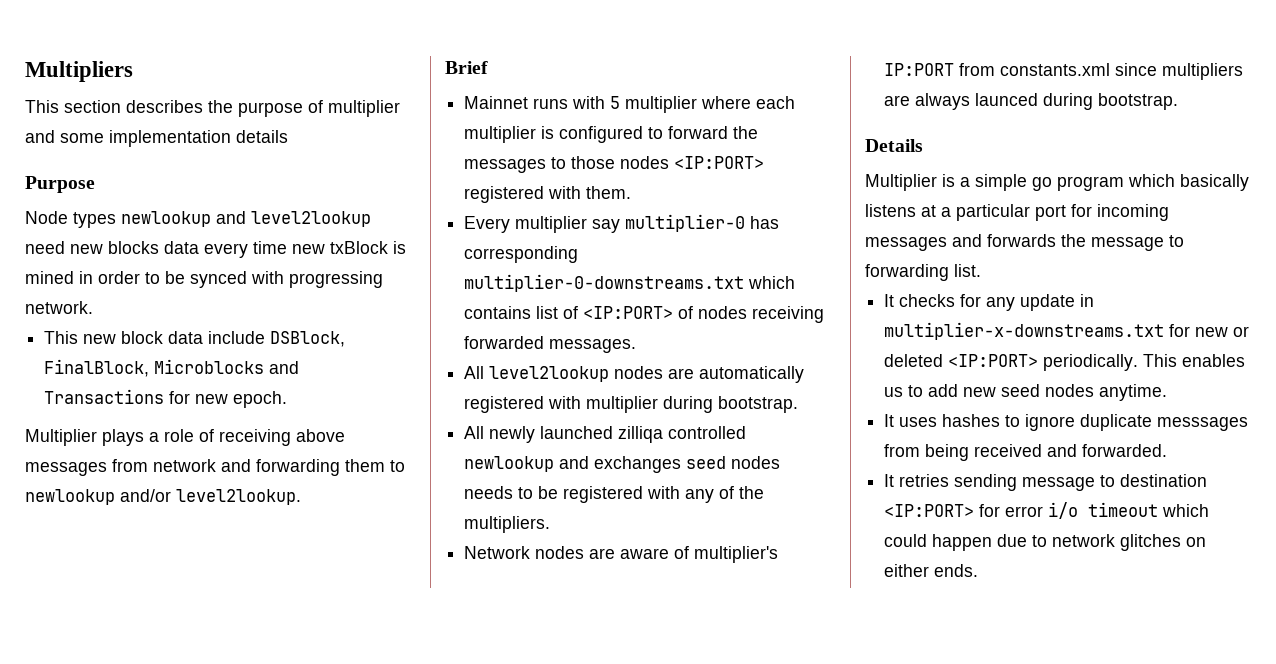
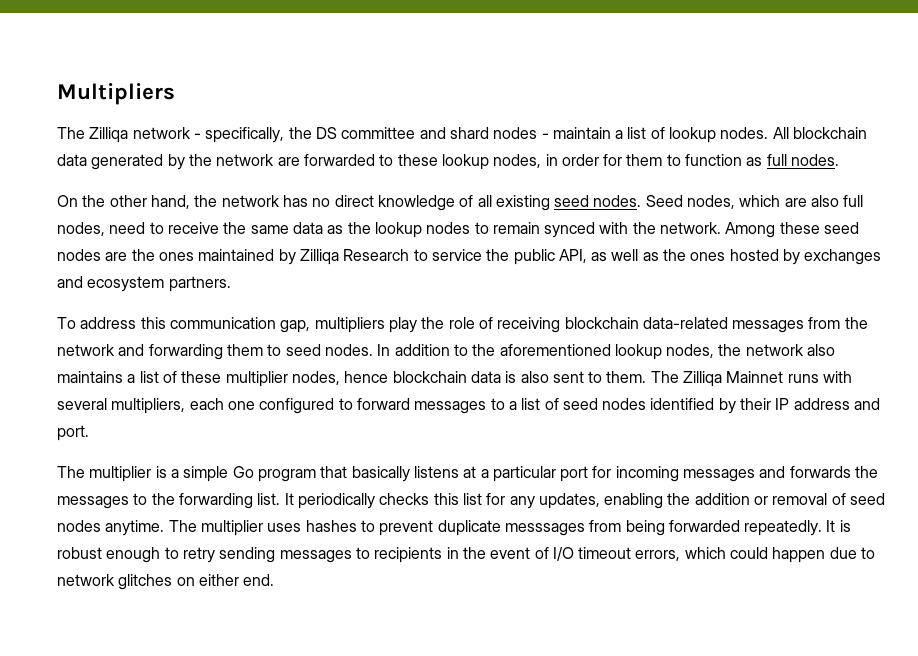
- This section describes the purpose of multiplier and some implementation details
- Purpose
- Node types newlookup and level2lookup need new blocks data every time new txBlock is mined in order to be synced with progressing network.
- This new block data include DSBlock, FinalBlock, Microblocks and Transactions for new epoch.
- Multiplier plays a role of receiving above messages from network and forwarding them to newlookup and/or level2lookup.
- Brief
- Mainnet runs with 5 multiplier where each multiplier is configured to forward the messages to those nodes <IP:PORT> registered with them.
- Every multiplier say multiplier-0 has corresponding multiplier-0-downstreams.txt which contains list of <IP:PORT> of nodes receiving forwarded messages.
- All level2lookup nodes are automatically registered with multiplier during bootstrap.
- All newly launched zilliqa controlled newlookup and exchanges seed nodes needs to be registered with any of the multipliers.
- Network nodes are aware of multiplier's IP:PORT from constants.xml since multipliers are always launced during bootstrap.
- Details
- Multiplier is a simple go program which basically listens at a particular port for incoming messages and forwards the message to forwarding list.
- It checks for any update in multiplier-x-downstreams.txt for new or deleted <IP:PORT> periodically. This enables us to add new seed nodes anytime.
- It uses hashes to ignore duplicate messsages from being received and forwarded.
- It retries sending message to destination <IP:PORT> for error i/o timeout which could happen due to network glitches on either ends.
+ The Zilliqa network - specifically, the DS committee and shard nodes - maintain a list of lookup nodes. All blockchain data generated by the network are forwarded to these lookup nodes, in order for them to function as full nodes.
+ On the other hand, the network has no direct knowledge of all existing seed nodes. Seed nodes, which are also full nodes, need to receive the same data as the lookup nodes to remain synced with the network. Among these seed nodes are the ones maintained by Zilliqa Research to service the public API, as well as the ones hosted by exchanges and ecosystem partners.
+ To address this communication gap, multipliers play the role of receiving blockchain data-related messages from the network and forwarding them to seed nodes. In addition to the aforementioned lookup nodes, the network also maintains a list of these multiplier nodes, hence blockchain data is also sent to them. The Zilliqa Mainnet runs with several multipliers, each one configured to forward messages to a list of seed nodes identified by their IP address and port.
+ The multiplier is a simple Go program that basically listens at a particular port for incoming messages and forwards the messages to the forwarding list. It periodically checks this list for any updates, enabling the addition or removal of seed nodes anytime. The multiplier uses hashes to prevent duplicate messsages from being forwarded repeatedly. It is robust enough to retry sending messages to recipients in the event of I/O timeout errors, which could happen due to network glitches on either end.

